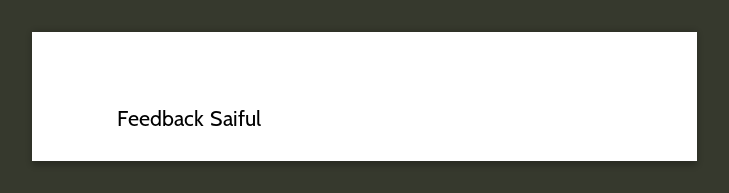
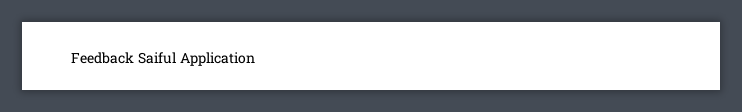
- Feedback Saiful
+ Feedback Saiful Application

